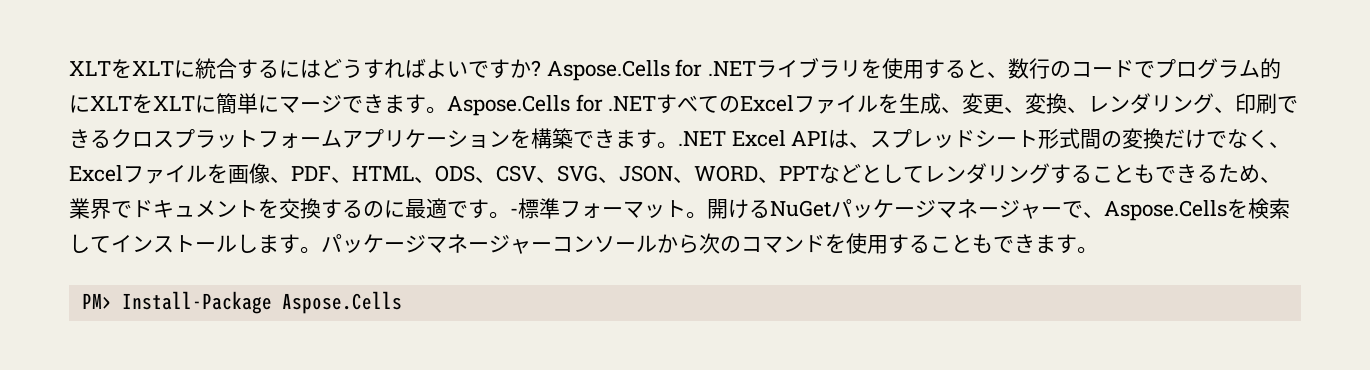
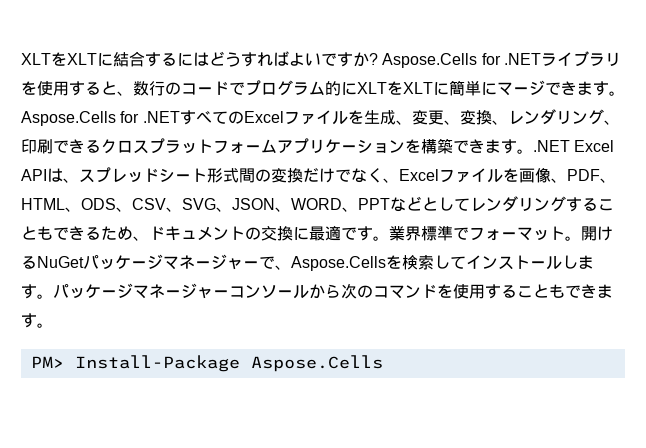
- XLTをXLTに統合するにはどうすればよいですか?
+ XLTをXLTに結合するにはどうすればよいですか?
- Aspose.Cells for .NETすべてのExcelファイルを生成、変更、変換、レンダリング、印刷できるクロスプラットフォームアプリケーションを構築できます。.NET Excel APIは、スプレッドシート形式間の変換だけでなく、Excelファイルを画像、PDF、HTML、ODS、CSV、SVG、JSON、WORD、PPTなどとしてレンダリングすることもできるため、業界でドキュメントを交換するのに最適です。
+ Aspose.Cells for .NETすべてのExcelファイルを生成、変更、変換、レンダリング、印刷できるクロスプラットフォームアプリケーションを構築できます。.NET Excel APIは、スプレッドシート形式間の変換だけでなく、Excelファイルを画像、PDF、HTML、ODS、CSV、SVG、JSON、WORD、PPTなどとしてレンダリングすることもできるため、ドキュメントの交換に最適です。
- -標準フォーマット。
+ 業界標準でフォーマット。

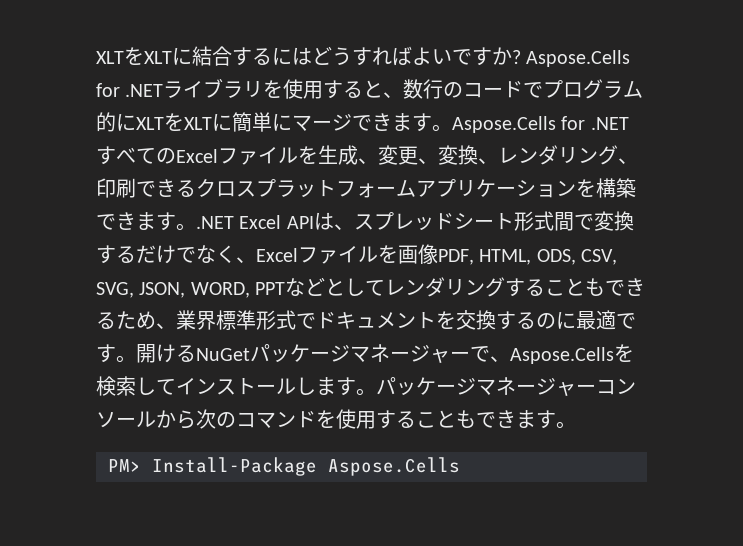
- Aspose.Cells for .NETすべてのExcelファイルを生成、変更、変換、レンダリング、印刷できるクロスプラットフォームアプリケーションを構築できます。.NET Excel APIは、スプレッドシート形式間の変換だけでなく、Excelファイルを画像、PDF、HTML、ODS、CSV、SVG、JSON、WORD、PPTなどとしてレンダリングすることもできるため、ドキュメントの交換に最適です。業界標準でフォーマット。
+ Aspose.Cells for .NETすべてのExcelファイルを生成、変更、変換、レンダリング、印刷できるクロスプラットフォームアプリケーションを構築できます。.NET Excel APIは、スプレッドシート形式間で変換するだけでなく、Excelファイルを画像PDF, HTML, ODS, CSV, SVG, JSON, WORD, PPTなどとしてレンダリングすることもできるため、業界標準形式でドキュメントを交換するのに最適です。

